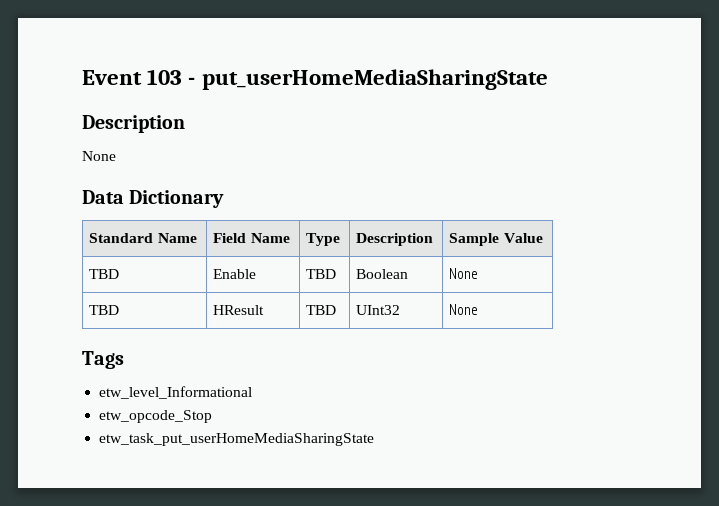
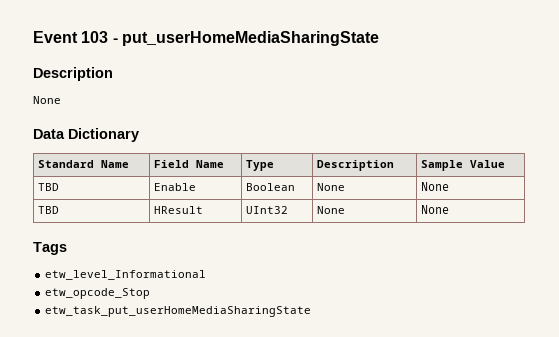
- TBD | Enable | TBD | Boolean | None
+ TBD | Enable | Boolean | None | None
- TBD | HResult | TBD | UInt32 | None
+ TBD | HResult | UInt32 | None | None

